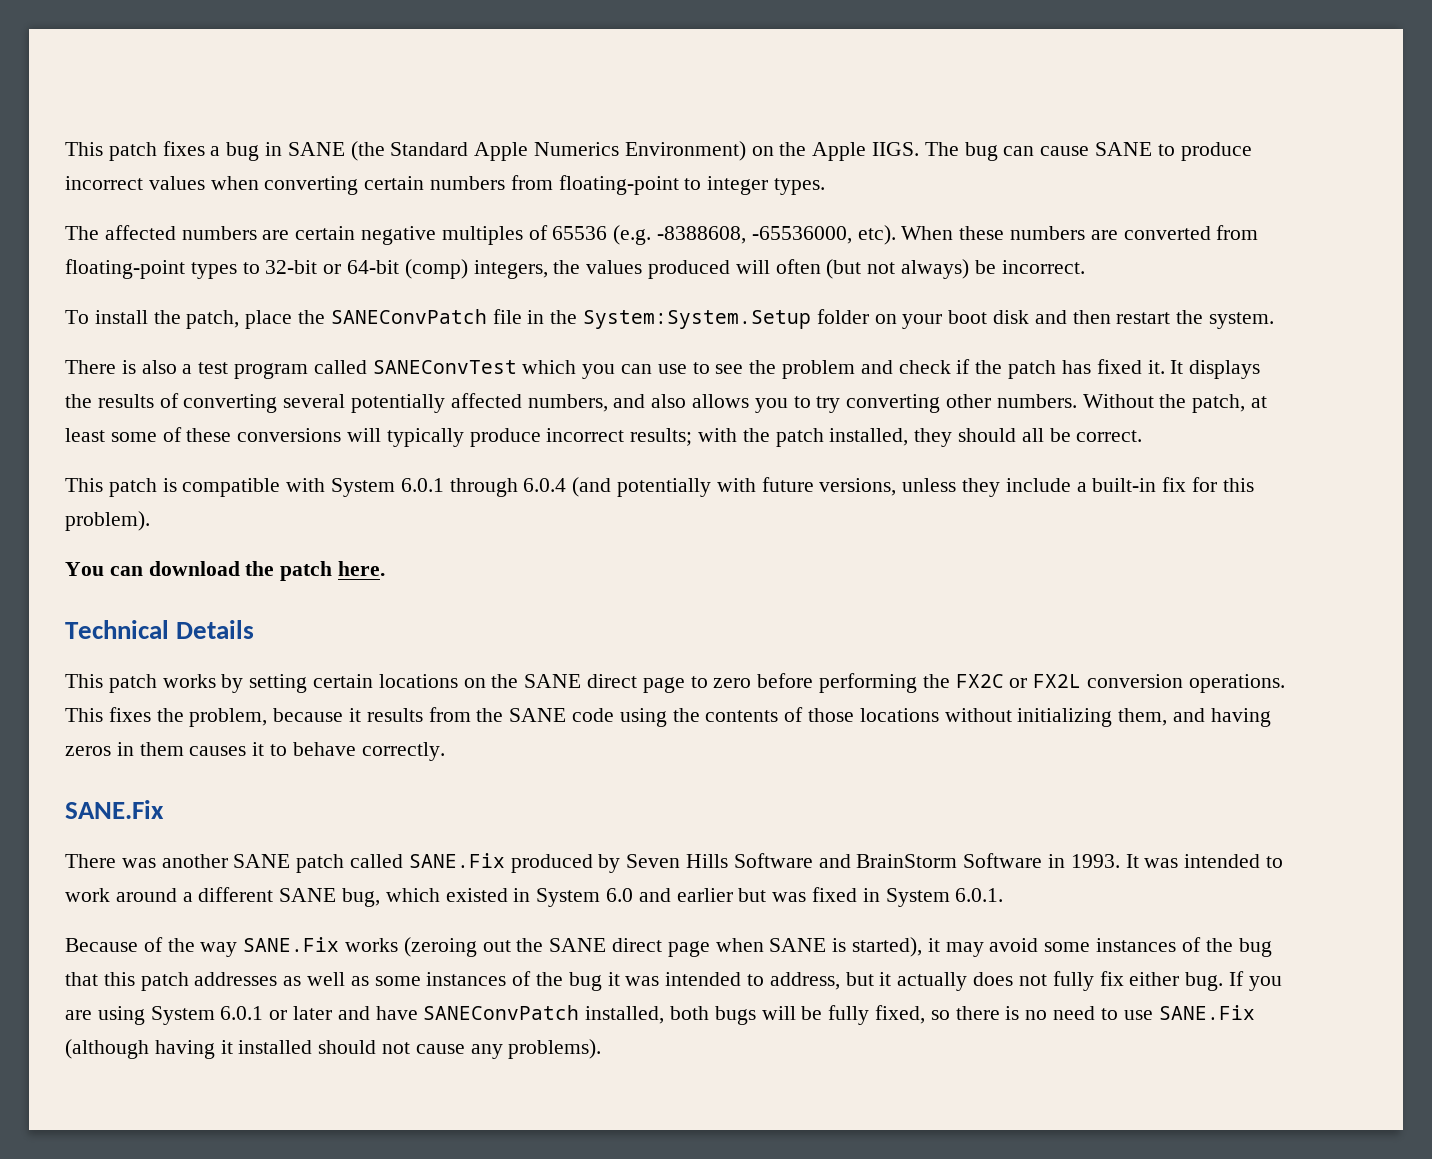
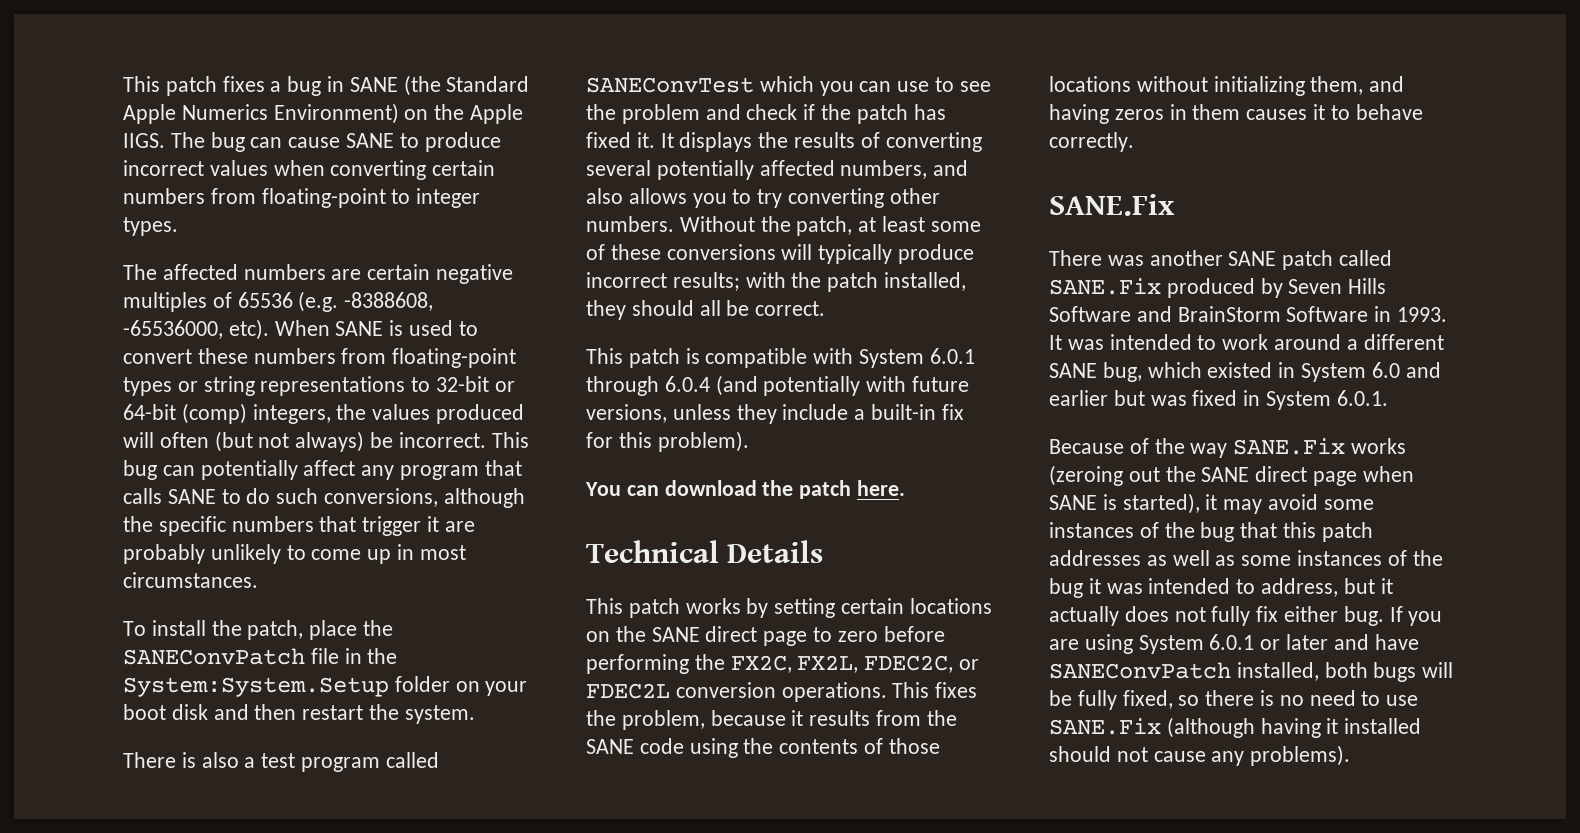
- When these numbers are converted from floating-point types to 32-bit or 64-bit (comp) integers, the values produced will often (but not always) be incorrect.
+ When SANE is used to convert these numbers from floating-point types or string representations to 32-bit or 64-bit (comp) integers, the values produced will often (but not always) be incorrect. This bug can potentially affect any program that calls SANE to do such conversions, although the specific numbers that trigger it are probably unlikely to come up in most circumstances.
- This patch works by setting certain locations on the SANE direct page to zero before performing the FX2C or FX2L conversion operations.
+ This patch works by setting certain locations on the SANE direct page to zero before performing the FX2C, FX2L, FDEC2C, or FDEC2L conversion operations.

